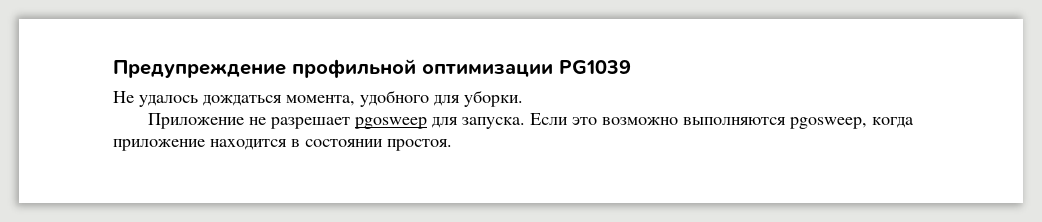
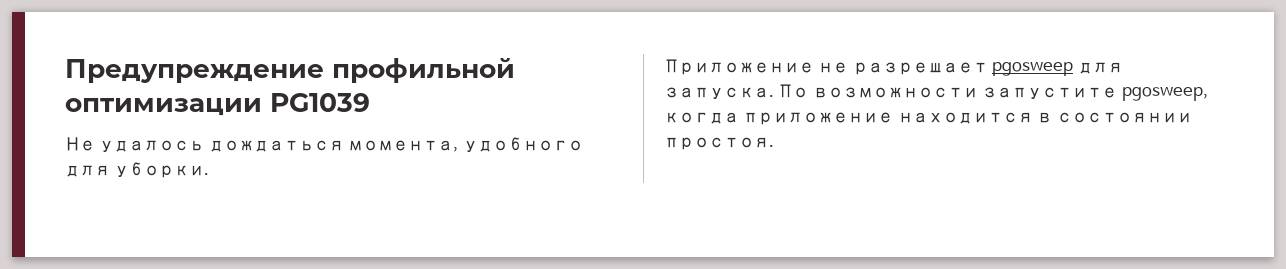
- Если это возможно выполняются pgosweep, когда приложение находится в состоянии простоя.
+ По возможности запустите pgosweep, когда приложение находится в состоянии простоя.

